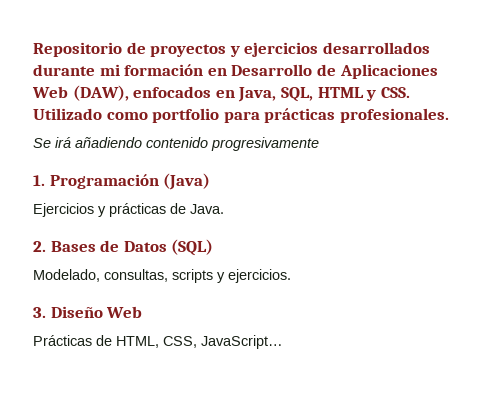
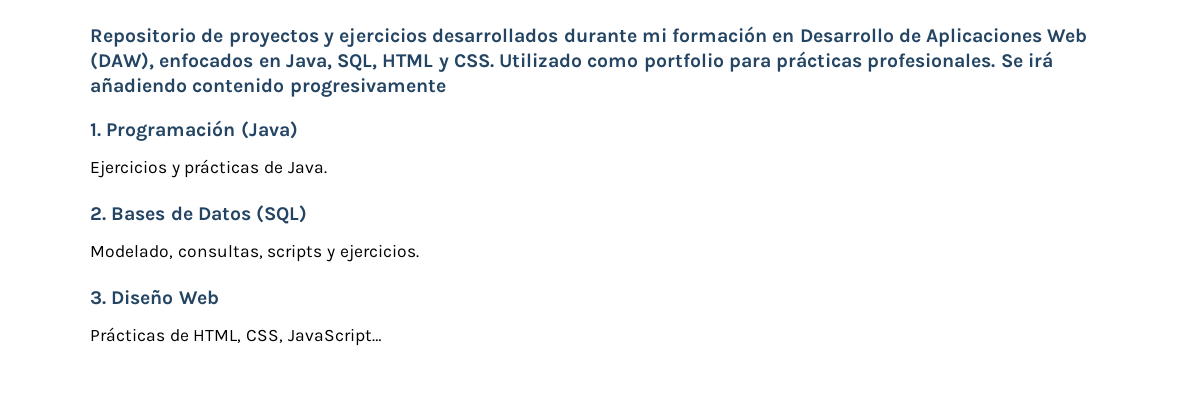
- Repositorio de proyectos y ejercicios desarrollados durante mi formación en Desarrollo de Aplicaciones Web (DAW), enfocados en Java, SQL, HTML y CSS. Utilizado como portfolio para prácticas profesionales.
- Se irá añadiendo contenido progresivamente
+ Repositorio de proyectos y ejercicios desarrollados durante mi formación en Desarrollo de Aplicaciones Web (DAW), enfocados en Java, SQL, HTML y CSS. Utilizado como portfolio para prácticas profesionales. Se irá añadiendo contenido progresivamente

